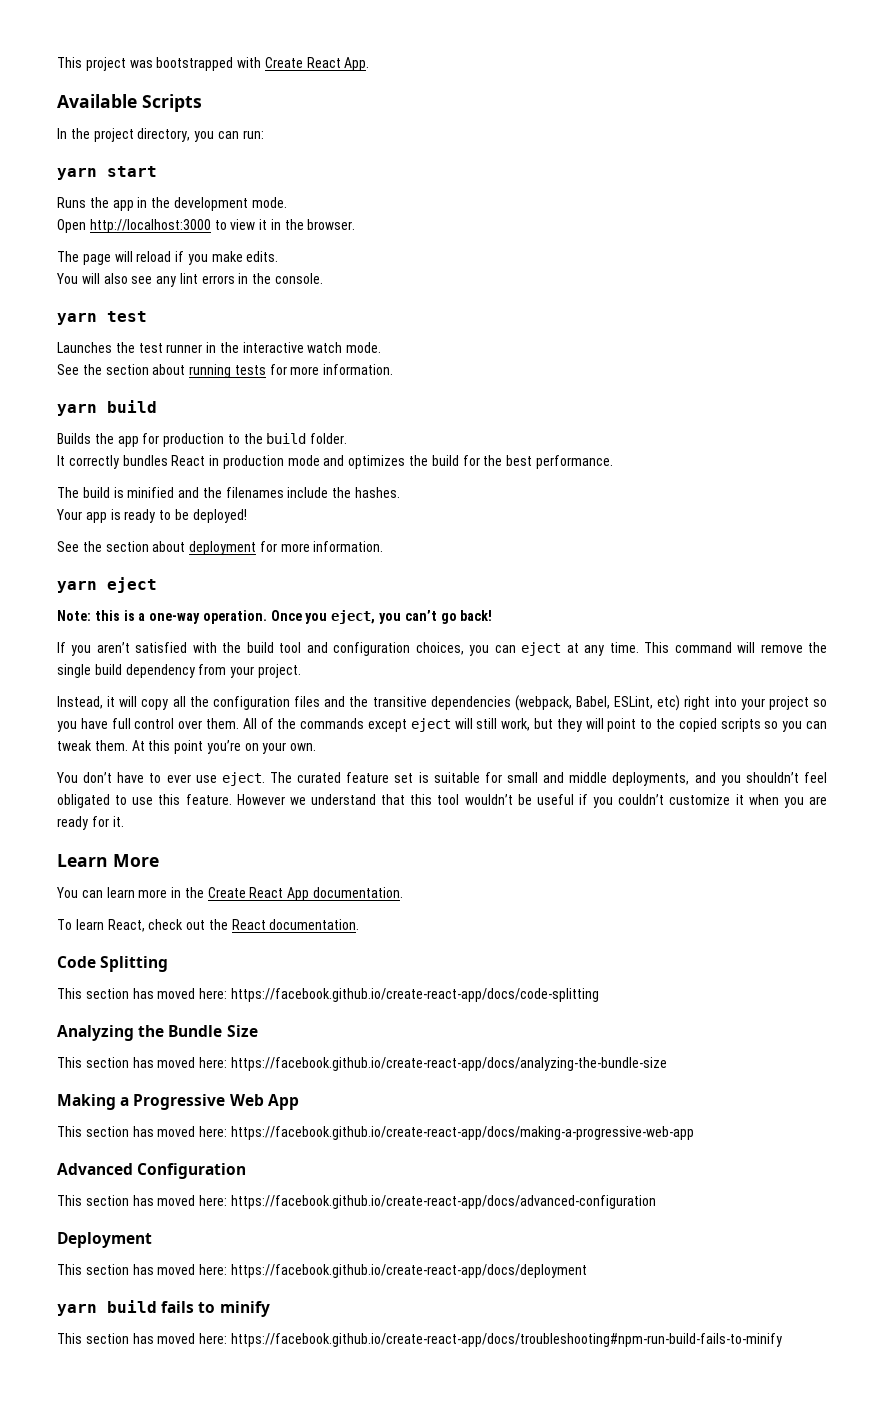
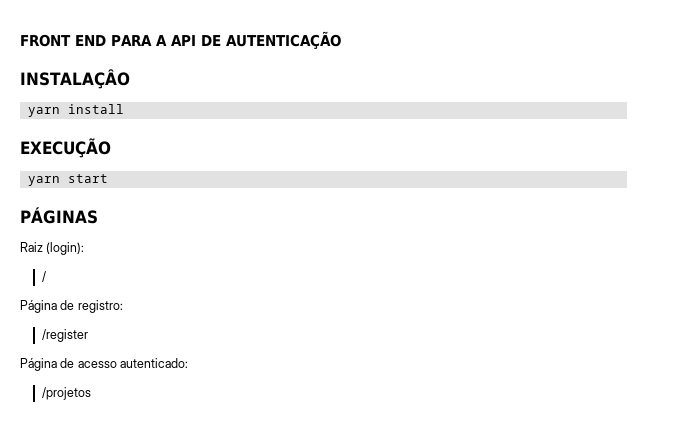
- This project was bootstrapped with Create React App.
- Available Scripts
- In the project directory, you can run:
+ FRONT END PARA A API DE AUTENTICAÇÃO
+ INSTALAÇÂO
+ yarn install
+ EXECUÇÃO
  yarn start
- Runs the app in the development mode.
- Open http://localhost:3000 to view it in the browser.
- The page will reload if you make edits.
- You will also see any lint errors in the console.
- yarn test
- Launches the test runner in the interactive watch mode.
- See the section about running tests for more information.
- yarn build
- Builds the app for production to the build folder.
- It correctly bundles React in production mode and optimizes the build for the best performance.
- The build is minified and the filenames include the hashes.
- Your app is ready to be deployed!
- See the section about deployment for more information.
- yarn eject
- Note: this is a one-way operation. Once you eject, you can’t go back!
- If you aren’t satisfied with the build tool and configuration choices, you can eject at any time. This command will remove the single build dependency from your project.
- Instead, it will copy all the configuration files and the transitive dependencies (webpack, Babel, ESLint, etc) right into your project so you have full control over them. All of the commands except eject will still work, but they will point to the copied scripts so you can tweak them. At this point you’re on your own.
- You don’t have to ever use eject. The curated feature set is suitable for small and middle deployments, and you shouldn’t feel obligated to use this feature. However we understand that this tool wouldn’t be useful if you couldn’t customize it when you are ready for it.
- Learn More
- You can learn more in the Create React App documentation.
- To learn React, check out the React documentation.
- Code Splitting
- This section has moved here: https://facebook.github.io/create-react-app/docs/code-splitting
- Analyzing the Bundle Size
- This section has moved here: https://facebook.github.io/create-react-app/docs/analyzing-the-bundle-size
- Making a Progressive Web App
- This section has moved here: https://facebook.github.io/create-react-app/docs/making-a-progressive-web-app
- Advanced Configuration
- This section has moved here: https://facebook.github.io/create-react-app/docs/advanced-configuration
- Deployment
- This section has moved here: https://facebook.github.io/create-react-app/docs/deployment
- yarn build fails to minify
- This section has moved here: https://facebook.github.io/create-react-app/docs/troubleshooting#npm-run-build-fails-to-minify
+ PÁGINAS
+ Raiz (login):
+ /
+ Página de registro:
+ /register
+ Página de acesso autenticado:
+ /projetos

